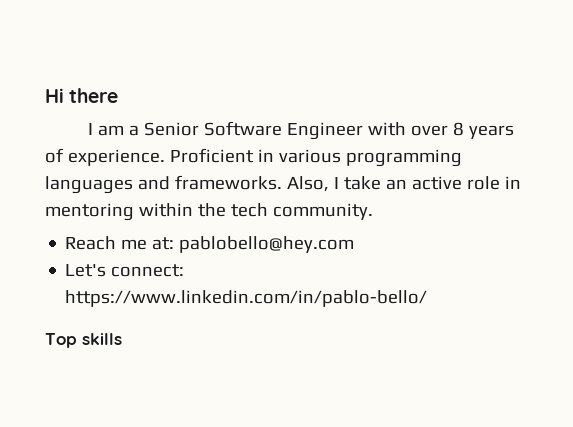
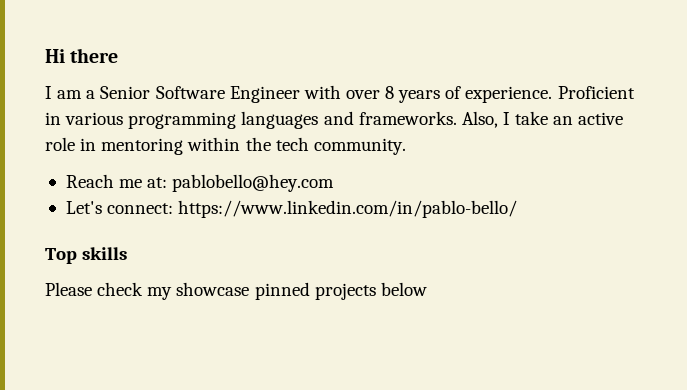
+ Please check my showcase pinned projects below

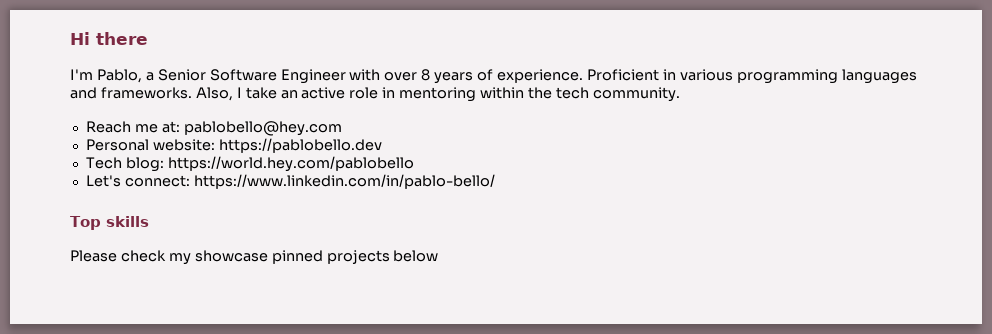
- I am a Senior Software Engineer with over 8 years of experience.
+ I'm Pablo, a Senior Software Engineer with over 8 years of experience.
+ Personal website: https://pablobello.dev
+ Tech blog: https://world.hey.com/pablobello

